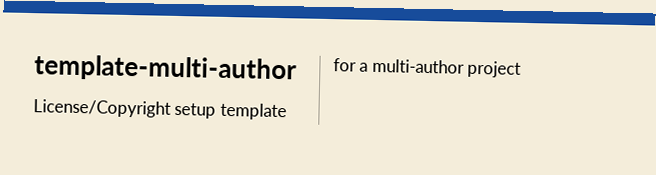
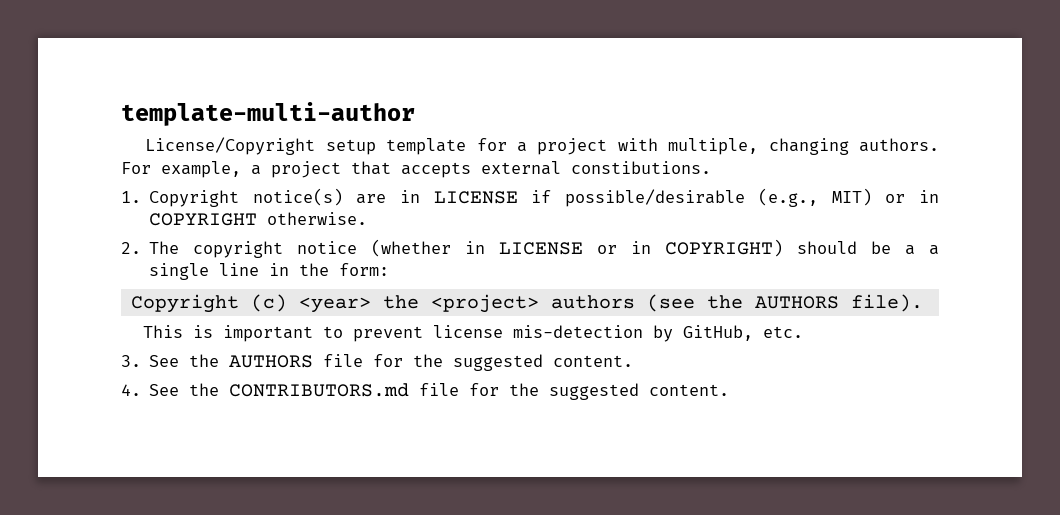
- License/Copyright setup template for a multi-author project
+ License/Copyright setup template for a project with multiple, changing authors. For example, a project that accepts external constibutions.
+ 1. Copyright notice(s) are in LICENSE if possible/desirable (e.g., MIT) or in COPYRIGHT otherwise.
+ 2. The copyright notice (whether in LICENSE or in COPYRIGHT) should be a a single line in the form:
+ Copyright (c) <year> the <project> authors (see the AUTHORS file).
+ This is important to prevent license mis-detection by GitHub, etc.
+ 3. See the AUTHORS file for the suggested content.
+ 4. See the CONTRIBUTORS.md file for the suggested content.

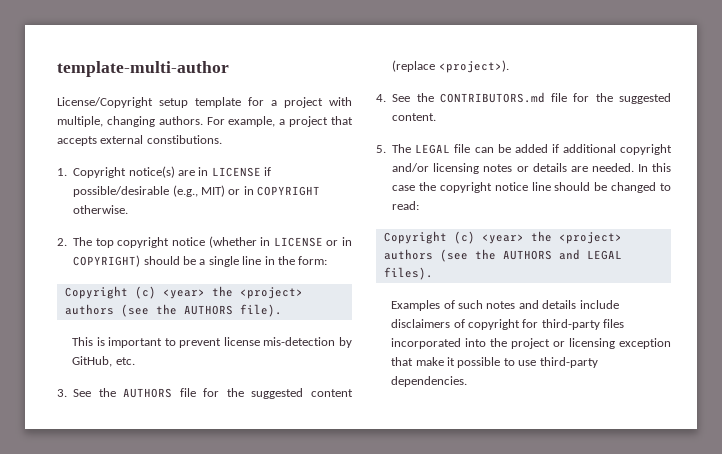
- 2. The copyright notice (whether in LICENSE or in COPYRIGHT) should be a a single line in the form:
+ 2. The top copyright notice (whether in LICENSE or in COPYRIGHT) should be a single line in the form:
- 3. See the AUTHORS file for the suggested content.
+ 3. See the AUTHORS file for the suggested content (replace <project>).
+ 5. The LEGAL file can be added if additional copyright and/or licensing notes or details are needed. In this case the copyright notice line should be changed to read:
+ Copyright (c) <year> the <project> authors (see the AUTHORS and LEGAL files).
+ Examples of such notes and details include disclaimers of copyright for third-party files incorporated into the project or licensing exception that make it possible to use third-party dependencies.

